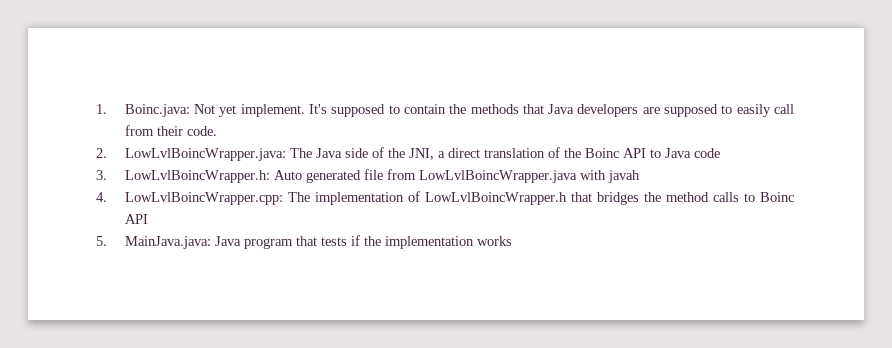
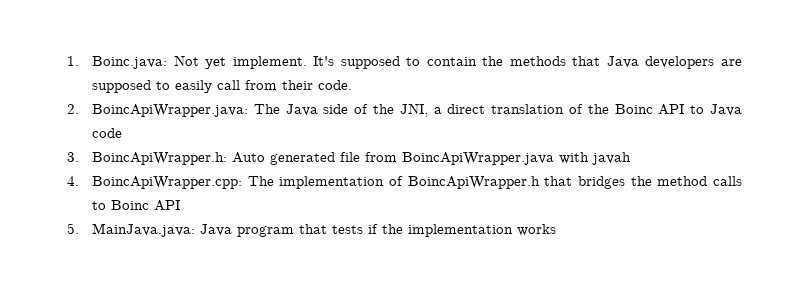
- 2. LowLvlBoincWrapper.java: The Java side of the JNI, a direct translation of the Boinc API to Java code
+ 2. BoincApiWrapper.java: The Java side of the JNI, a direct translation of the Boinc API to Java code
- 3. LowLvlBoincWrapper.h: Auto generated file from LowLvlBoincWrapper.java with javah
+ 3. BoincApiWrapper.h: Auto generated file from BoincApiWrapper.java with javah
- 4. LowLvlBoincWrapper.cpp: The implementation of LowLvlBoincWrapper.h that bridges the method calls to Boinc API
+ 4. BoincApiWrapper.cpp: The implementation of BoincApiWrapper.h that bridges the method calls to Boinc API

